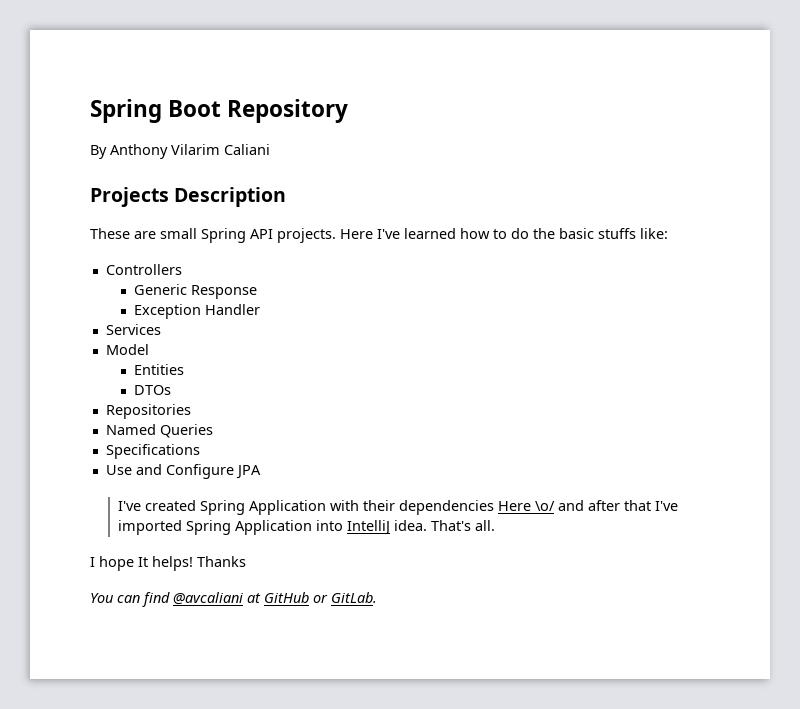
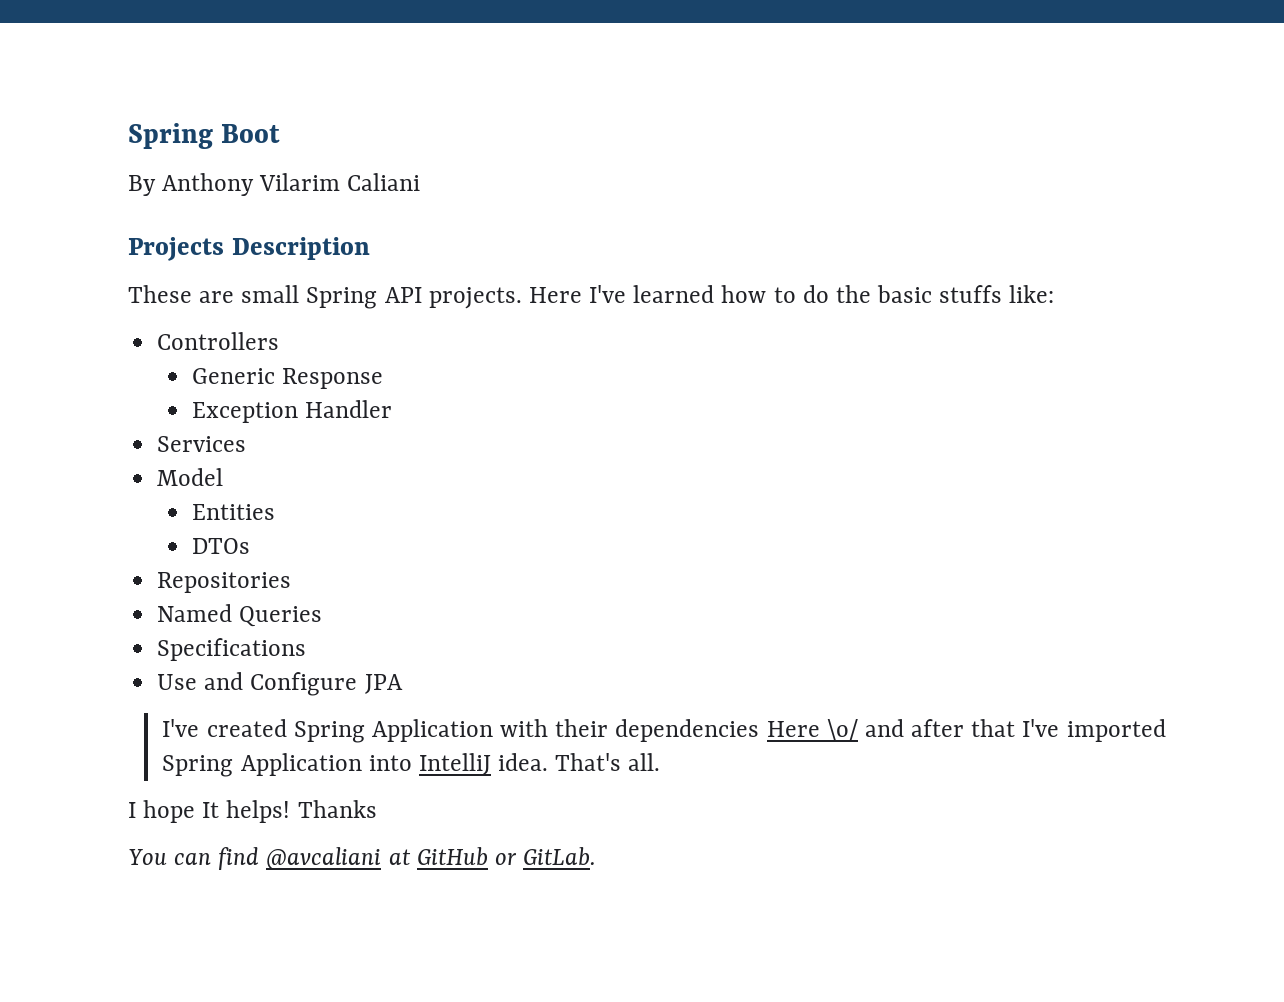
- Spring Boot Repository
+ Spring Boot

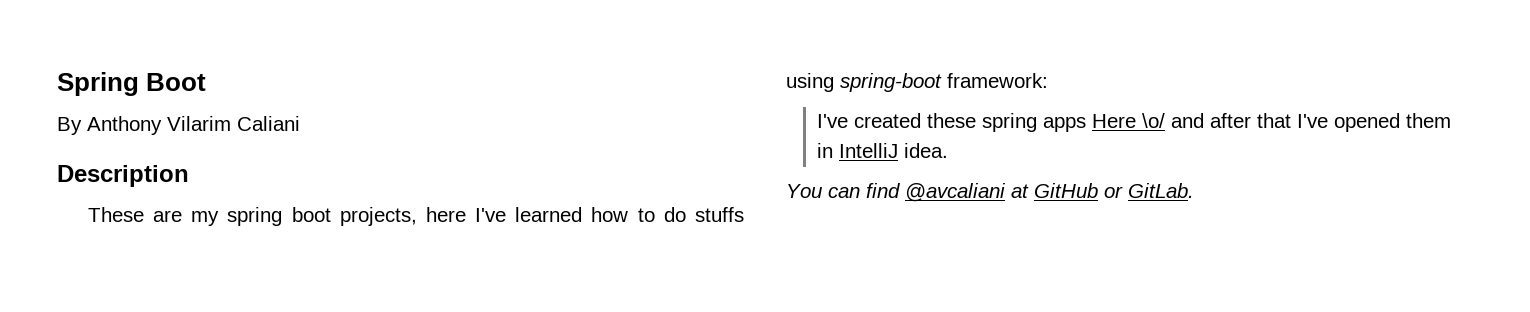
- Projects Description
+ Description
- These are small Spring API projects. Here I've learned how to do the basic stuffs like:
- Controllers
- Generic Response
- Exception Handler
- Services
- Model
- Entities
- DTOs
- Repositories
- Named Queries
- Specifications
- Use and Configure JPA
- I've created Spring Application with their dependencies Here \o/ and after that I've imported Spring Application into IntelliJ idea. That's all.
- I hope It helps! Thanks
+ These are my spring boot projects, here I've learned how to do stuffs using spring-boot framework:
+ I've created these spring apps Here \o/ and after that I've opened them in IntelliJ idea.

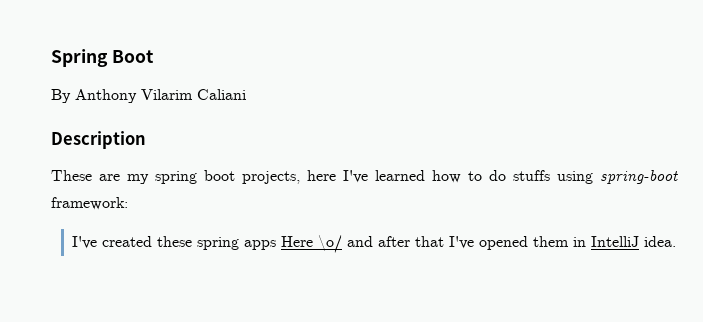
- You can find @avcaliani at GitHub or GitLab.

